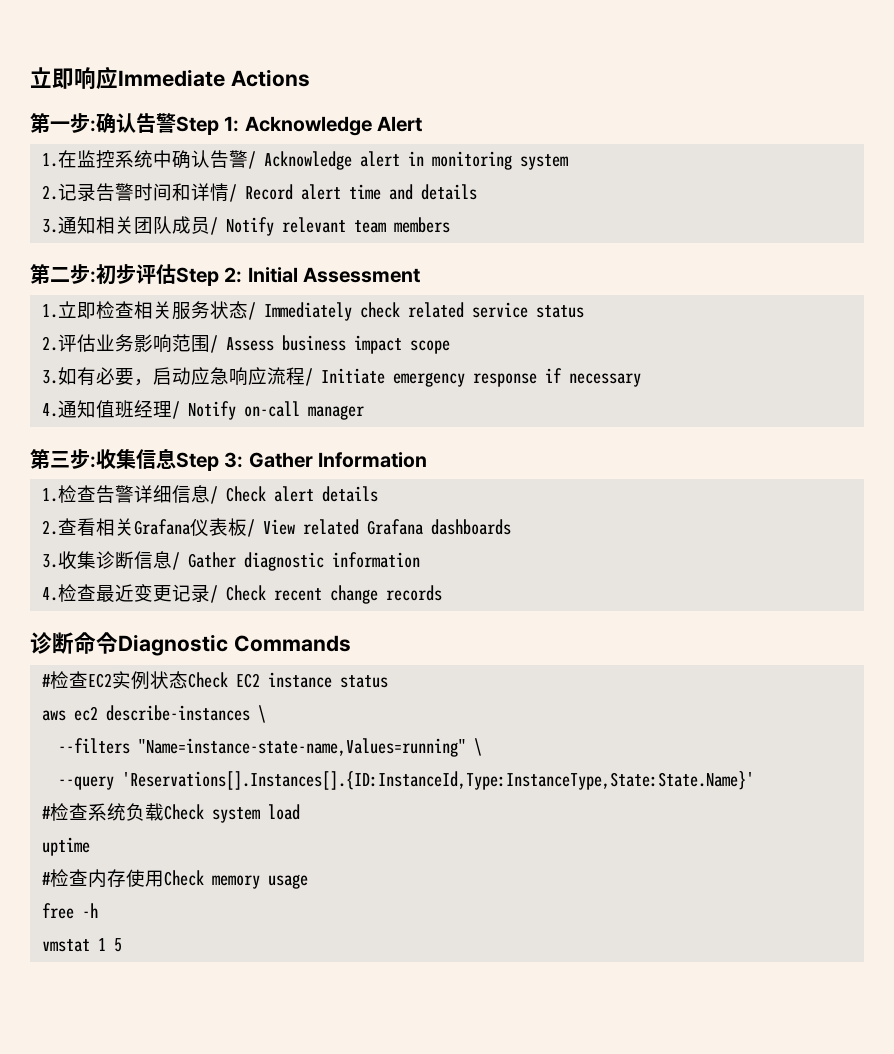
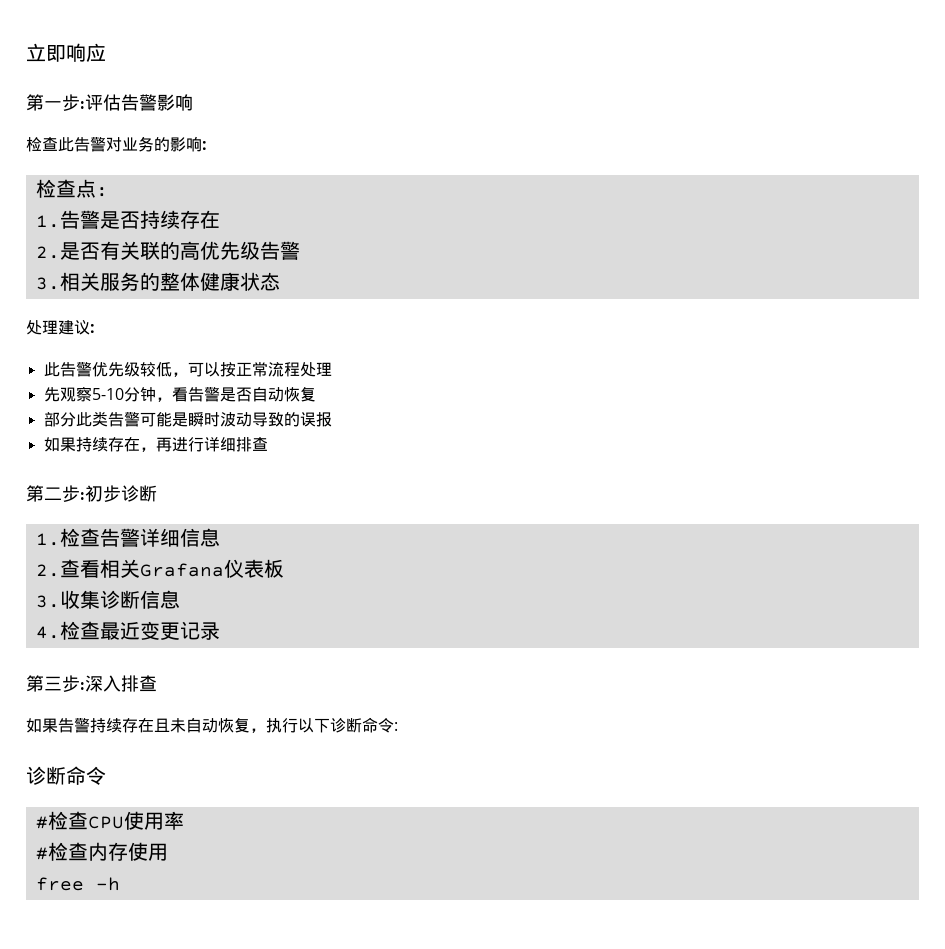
- 立即响应Immediate Actions
+ 立即响应
- 第一步:确认告警Step 1: Acknowledge Alert
- 1.在监控系统中确认告警/ Acknowledge alert in monitoring system
- 2.记录告警时间和详情/ Record alert time and details
- 3.通知相关团队成员/ Notify relevant team members
- 第二步:初步评估Step 2: Initial Assessment
- 1.立即检查相关服务状态/ Immediately check related service status
- 2.评估业务影响范围/ Assess business impact scope
- 3.如有必要，启动应急响应流程/ Initiate emergency response if necessary
- 4.通知值班经理/ Notify on-call manager
- 第三步:收集信息Step 3: Gather Information
+ 第一步:评估告警影响
+ 检查此告警对业务的影响:
+ 检查点:
+ 1.告警是否持续存在
+ 2.是否有关联的高优先级告警
+ 3.相关服务的整体健康状态
+ 处理建议:
+ 此告警优先级较低，可以按正常流程处理
+ 先观察5-10分钟，看告警是否自动恢复
+ 部分此类告警可能是瞬时波动导致的误报
+ 如果持续存在，再进行详细排查
+ 第二步:初步诊断
- 1.检查告警详细信息/ Check alert details
+ 1.检查告警详细信息
- 2.查看相关Grafana仪表板/ View related Grafana dashboards
+ 2.查看相关Grafana仪表板
- 3.收集诊断信息/ Gather diagnostic information
+ 3.收集诊断信息
- 4.检查最近变更记录/ Check recent change records
- 诊断命令Diagnostic Commands
- #检查EC2实例状态Check EC2 instance status
- aws ec2 describe-instances \
- --filters "Name=instance-state-name,Values=running" \
- --query 'Reservations[].Instances[].{ID:InstanceId,Type:InstanceType,State:State.Name}'
- #检查系统负载Check system load
- uptime
+ 4.检查最近变更记录
+ 第三步:深入排查
+ 如果告警持续存在且未自动恢复，执行以下诊断命令:
+ 诊断命令
+ #检查CPU使用率
- #检查内存使用Check memory usage
+ #检查内存使用
- vmstat 1 5

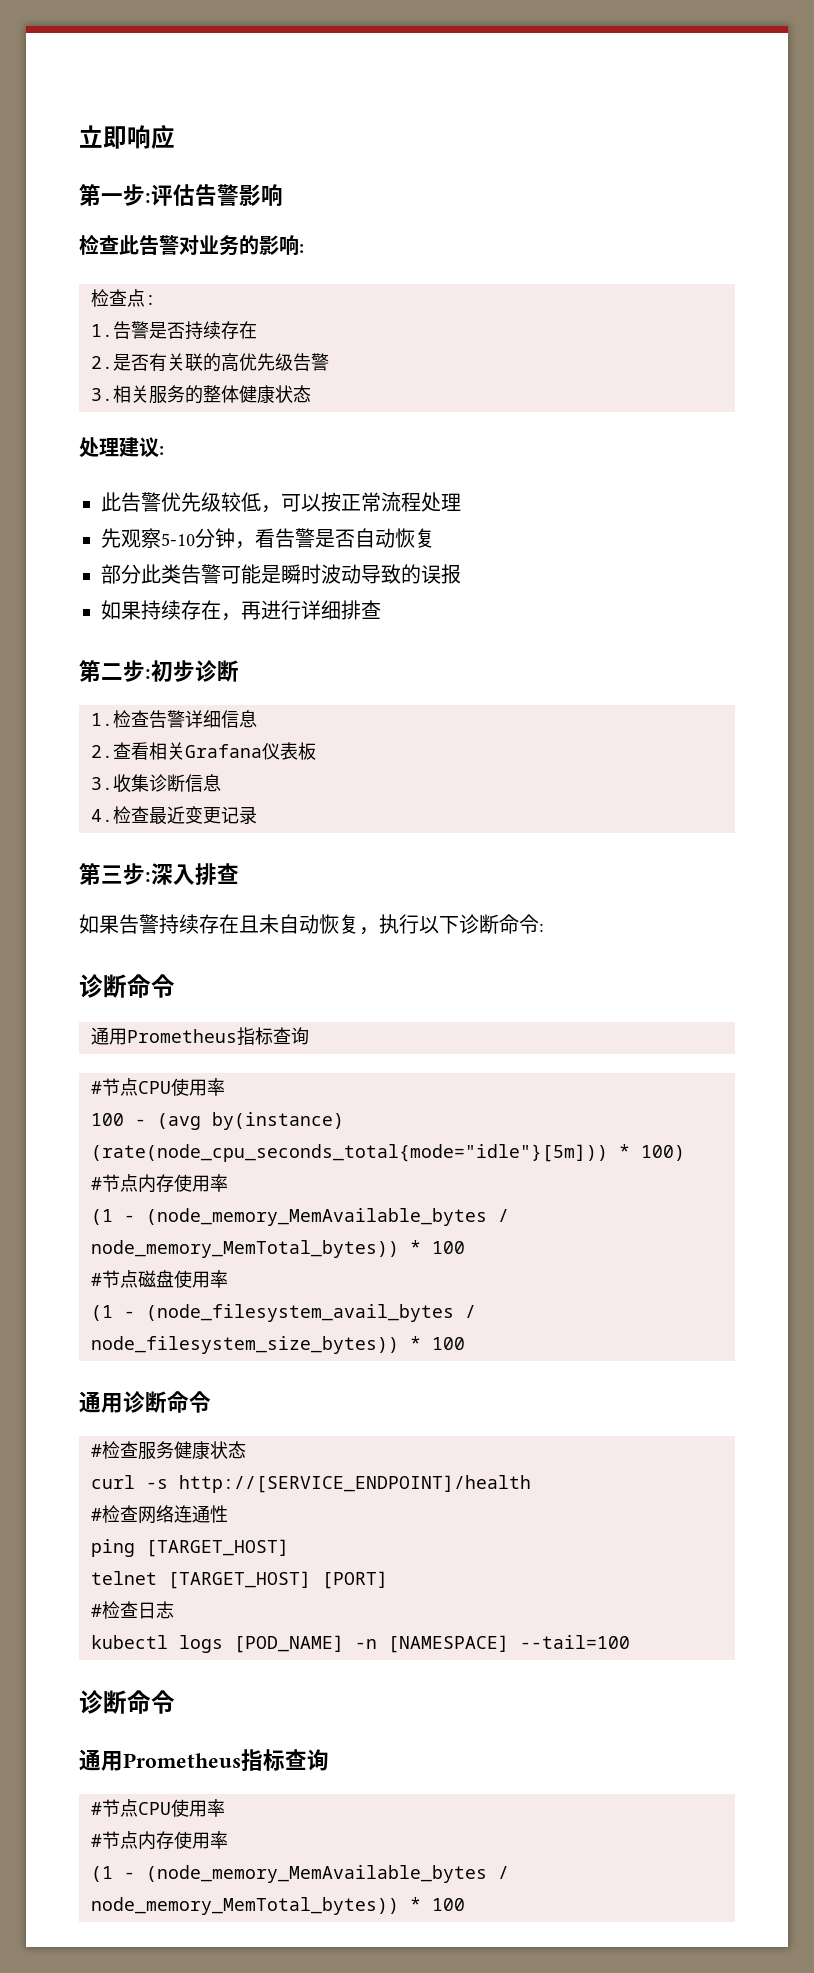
  如果告警持续存在且未自动恢复，执行以下诊断命令:
  诊断命令
- #检查CPU使用率
- #检查内存使用
- free -h
+ 通用Prometheus指标查询
+ #节点CPU使用率
+ 100 - (avg by(instance) (rate(node_cpu_seconds_total{mode="idle"}[5m])) * 100)
+ #节点内存使用率
+ (1 - (node_memory_MemAvailable_bytes / node_memory_MemTotal_bytes)) * 100
+ #节点磁盘使用率
+ (1 - (node_filesystem_avail_bytes / node_filesystem_size_bytes)) * 100
+ 通用诊断命令
+ #检查服务健康状态
+ curl -s http://[SERVICE_ENDPOINT]/health
+ #检查网络连通性
+ ping [TARGET_HOST]
+ telnet [TARGET_HOST] [PORT]
+ #检查日志
+ kubectl logs [POD_NAME] -n [NAMESPACE] --tail=100
+ 诊断命令
+ 通用Prometheus指标查询
+ #节点CPU使用率
+ #节点内存使用率
+ (1 - (node_memory_MemAvailable_bytes / node_memory_MemTotal_bytes)) * 100

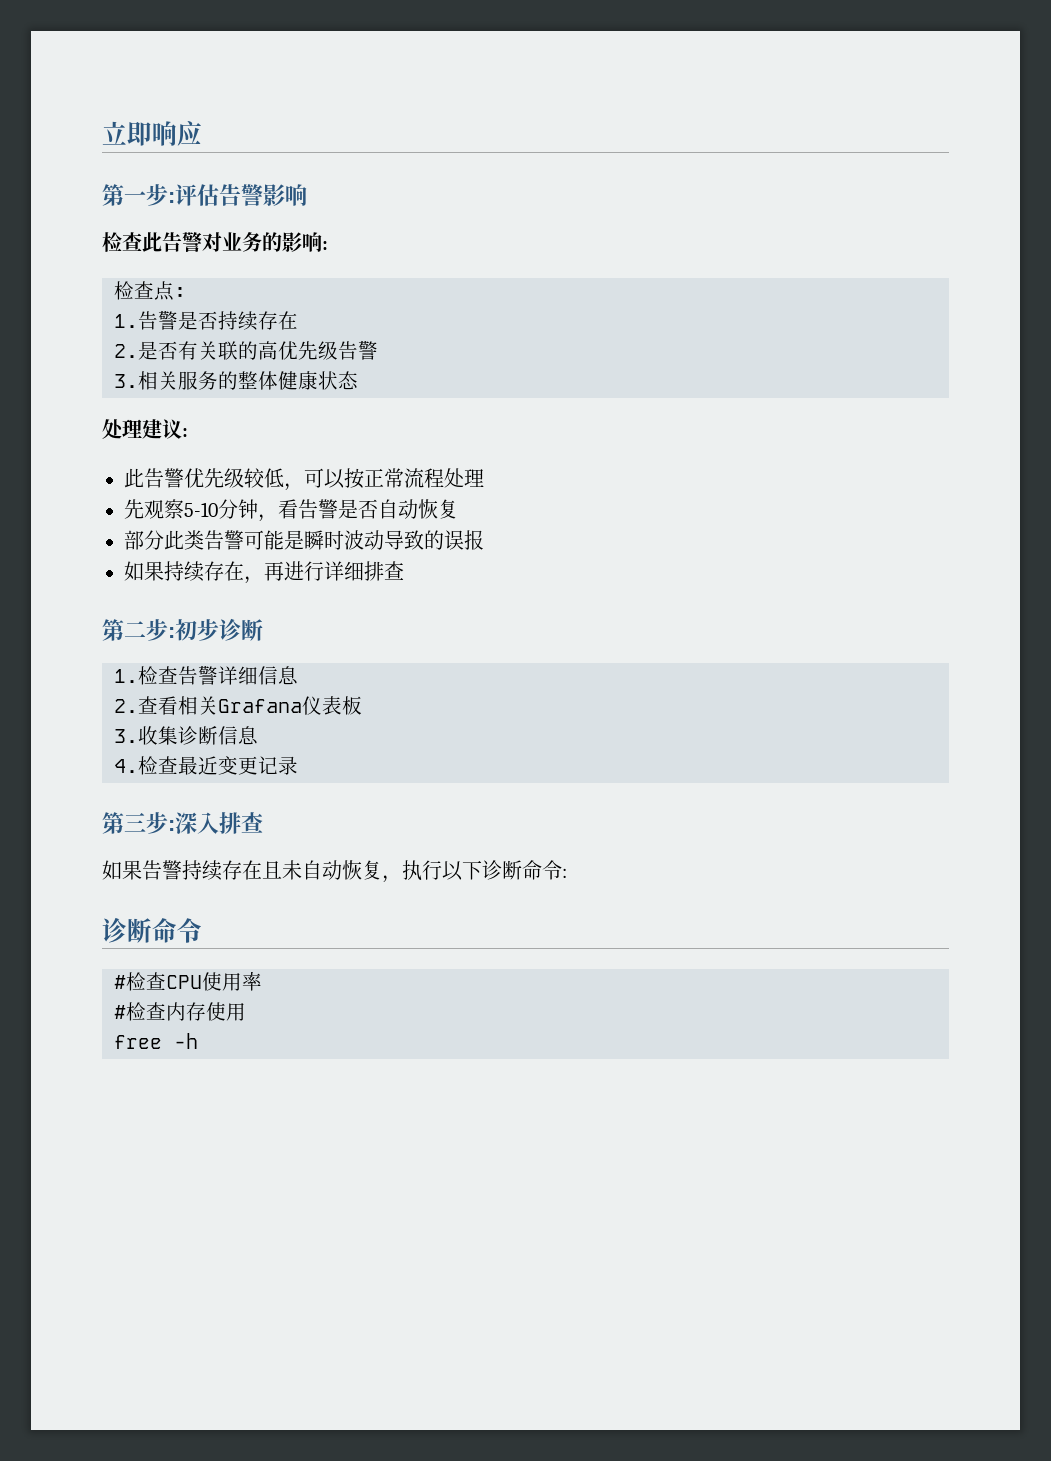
  如果告警持续存在且未自动恢复，执行以下诊断命令:
  诊断命令
- 通用Prometheus指标查询
- #节点CPU使用率
- 100 - (avg by(instance) (rate(node_cpu_seconds_total{mode="idle"}[5m])) * 100)
- #节点内存使用率
- (1 - (node_memory_MemAvailable_bytes / node_memory_MemTotal_bytes)) * 100
- #节点磁盘使用率
- (1 - (node_filesystem_avail_bytes / node_filesystem_size_bytes)) * 100
- 通用诊断命令
- #检查服务健康状态
- curl -s http://[SERVICE_ENDPOINT]/health
- #检查网络连通性
- ping [TARGET_HOST]
- telnet [TARGET_HOST] [PORT]
- #检查日志
- kubectl logs [POD_NAME] -n [NAMESPACE] --tail=100
- 诊断命令
- 通用Prometheus指标查询
- #节点CPU使用率
- #节点内存使用率
- (1 - (node_memory_MemAvailable_bytes / node_memory_MemTotal_bytes)) * 100
+ #检查CPU使用率
+ #检查内存使用
+ free -h

